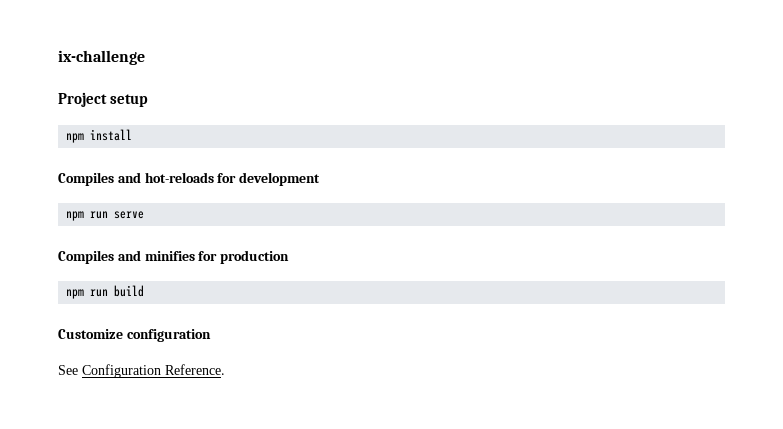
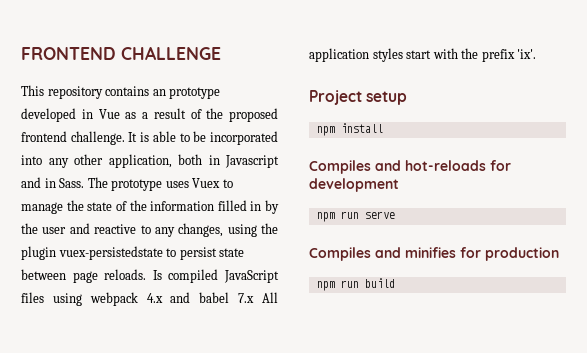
- ix-challenge
+ FRONTEND CHALLENGE
+ This repository contains an prototype developed in Vue as a result of the proposed frontend challenge. It is able to be incorporated into any other application, both in Javascript and in Sass. The prototype uses Vuex to manage the state of the information filled in by the user and reactive to any changes, using the plugin vuex-persistedstate to persist state between page reloads. Is compiled JavaScript files using webpack 4.x and babel 7.x All application styles start with the prefix 'ix'.
- Customize configuration
- See Configuration Reference.

